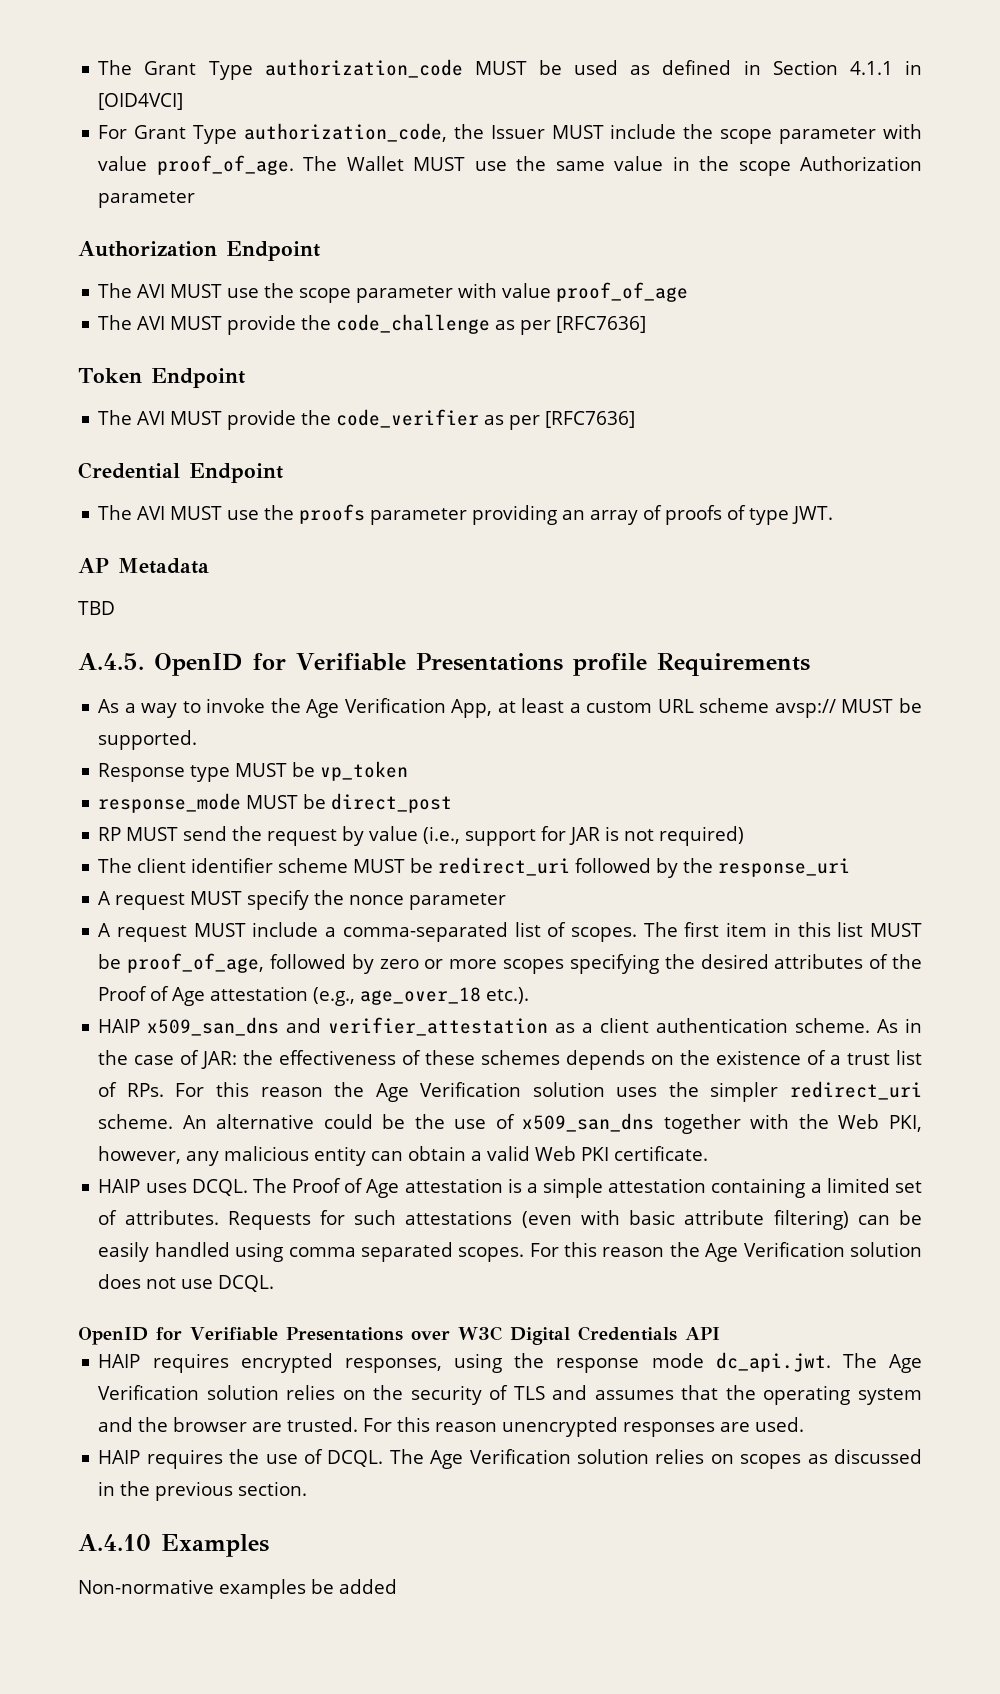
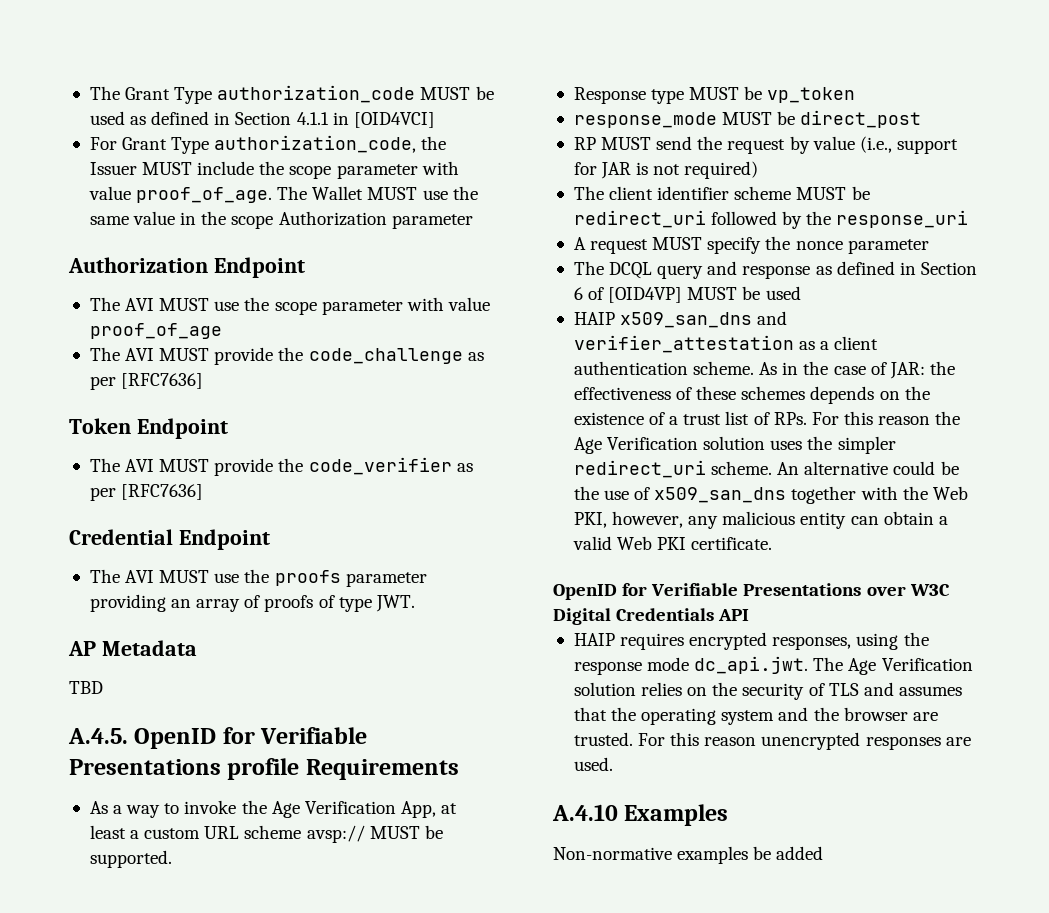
- A request MUST include a comma-separated list of scopes. The first item in this list MUST be proof_of_age, followed by zero or more scopes specifying the desired attributes of the Proof of Age attestation (e.g., age_over_18 etc.).
+ The DCQL query and response as defined in Section 6 of [OID4VP] MUST be used
- HAIP uses DCQL. The Proof of Age attestation is a simple attestation containing a limited set of attributes. Requests for such attestations (even with basic attribute filtering) can be easily handled using comma separated scopes. For this reason the Age Verification solution does not use DCQL.
- HAIP requires the use of DCQL. The Age Verification solution relies on scopes as discussed in the previous section.

